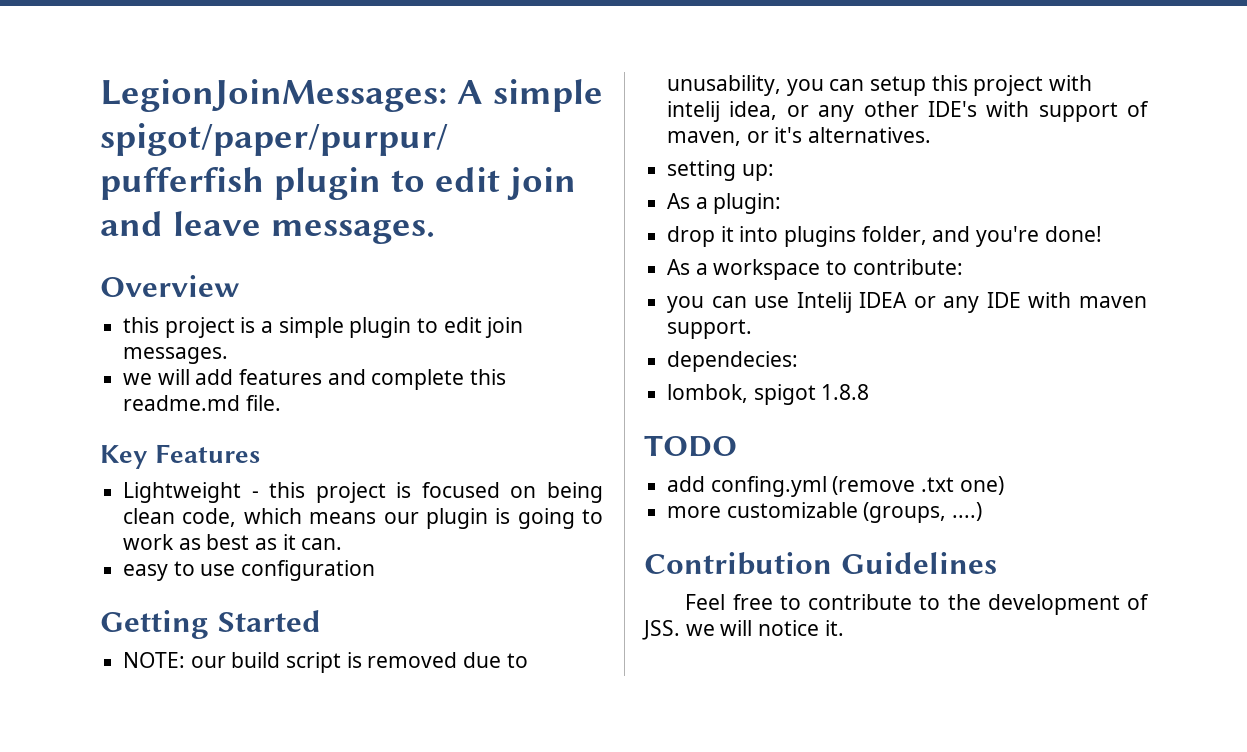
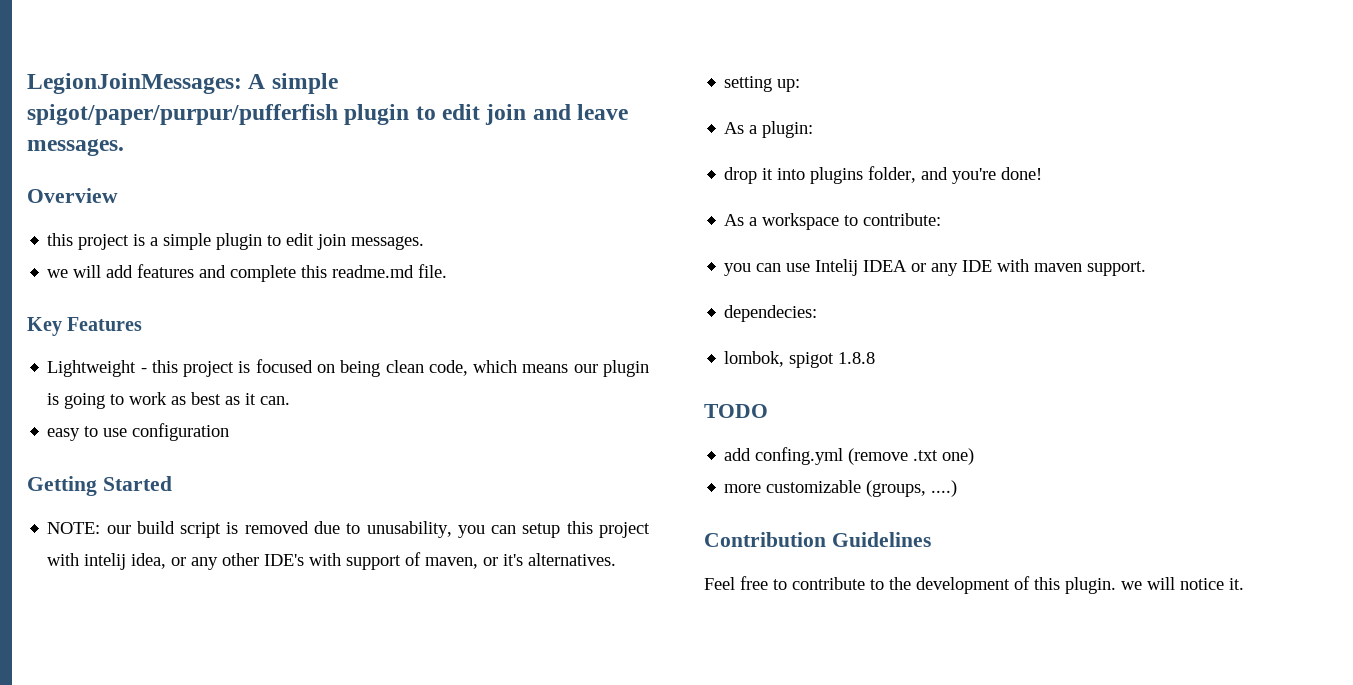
- Feel free to contribute to the development of JSS. we will notice it.
+ Feel free to contribute to the development of this plugin. we will notice it.

